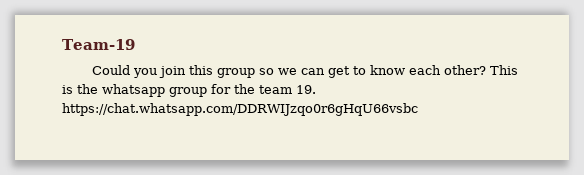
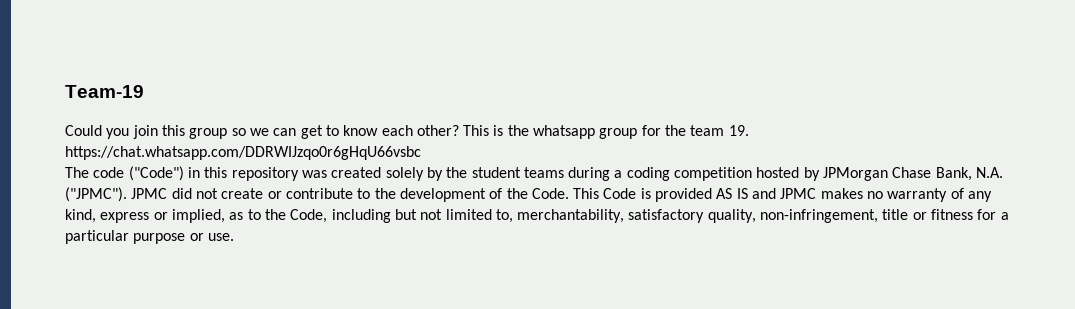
+ The code ("Code") in this repository was created solely by the student teams during a coding competition hosted by JPMorgan Chase Bank, N.A. ("JPMC"). JPMC did not create or contribute to the development of the Code. This Code is provided AS IS and JPMC makes no warranty of any kind, express or implied, as to the Code, including but not limited to, merchantability, satisfactory quality, non-infringement, title or fitness for a particular purpose or use.

